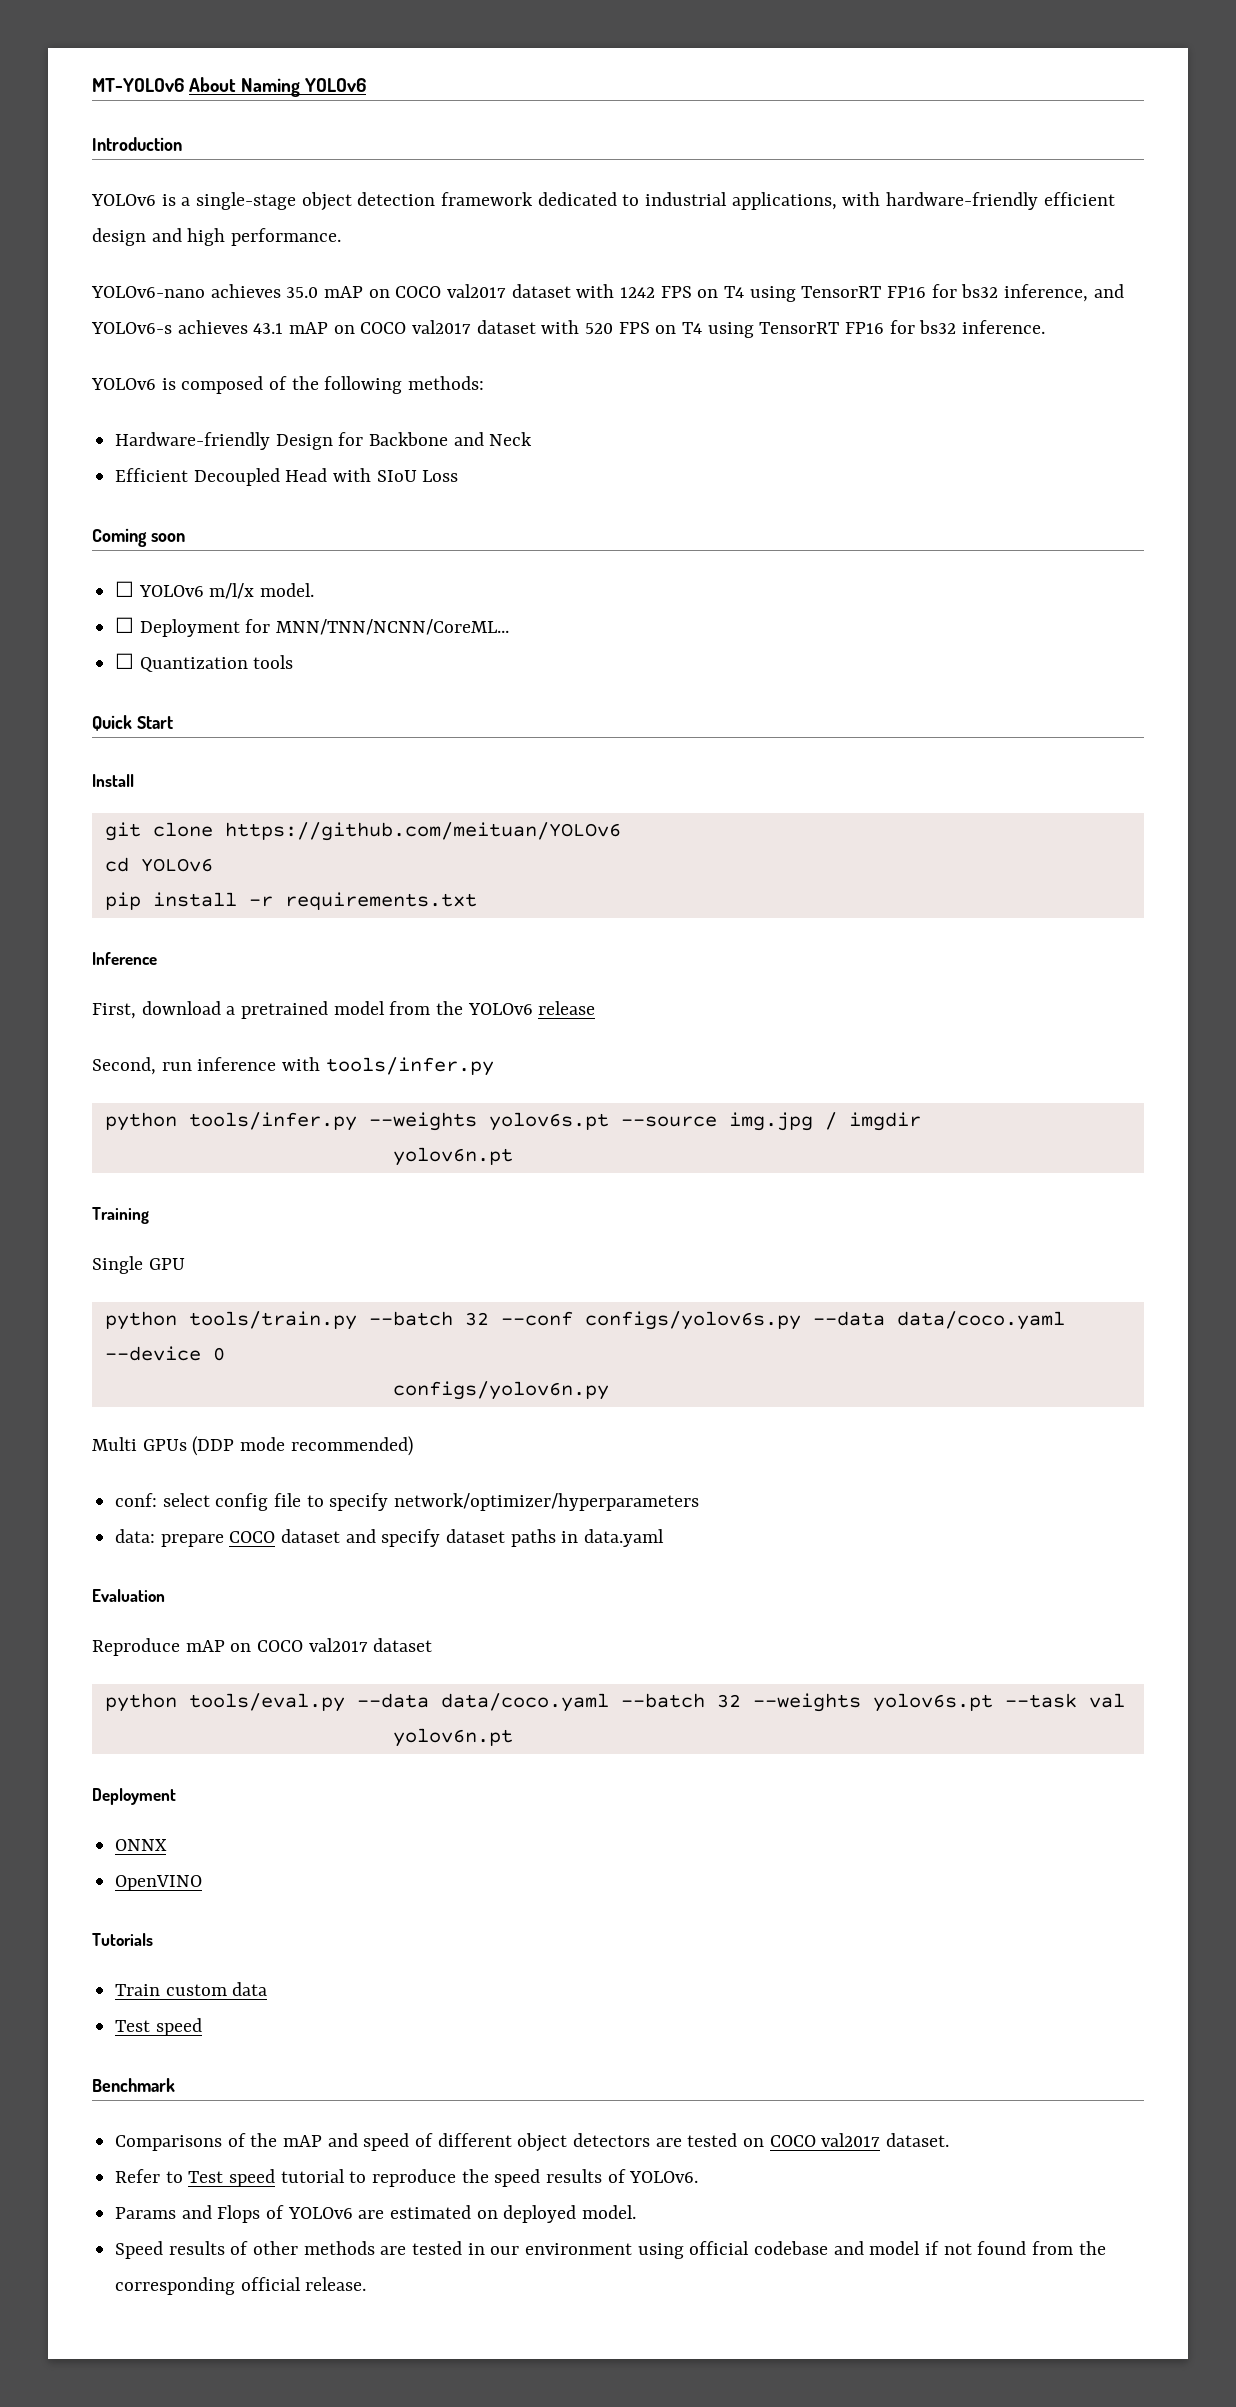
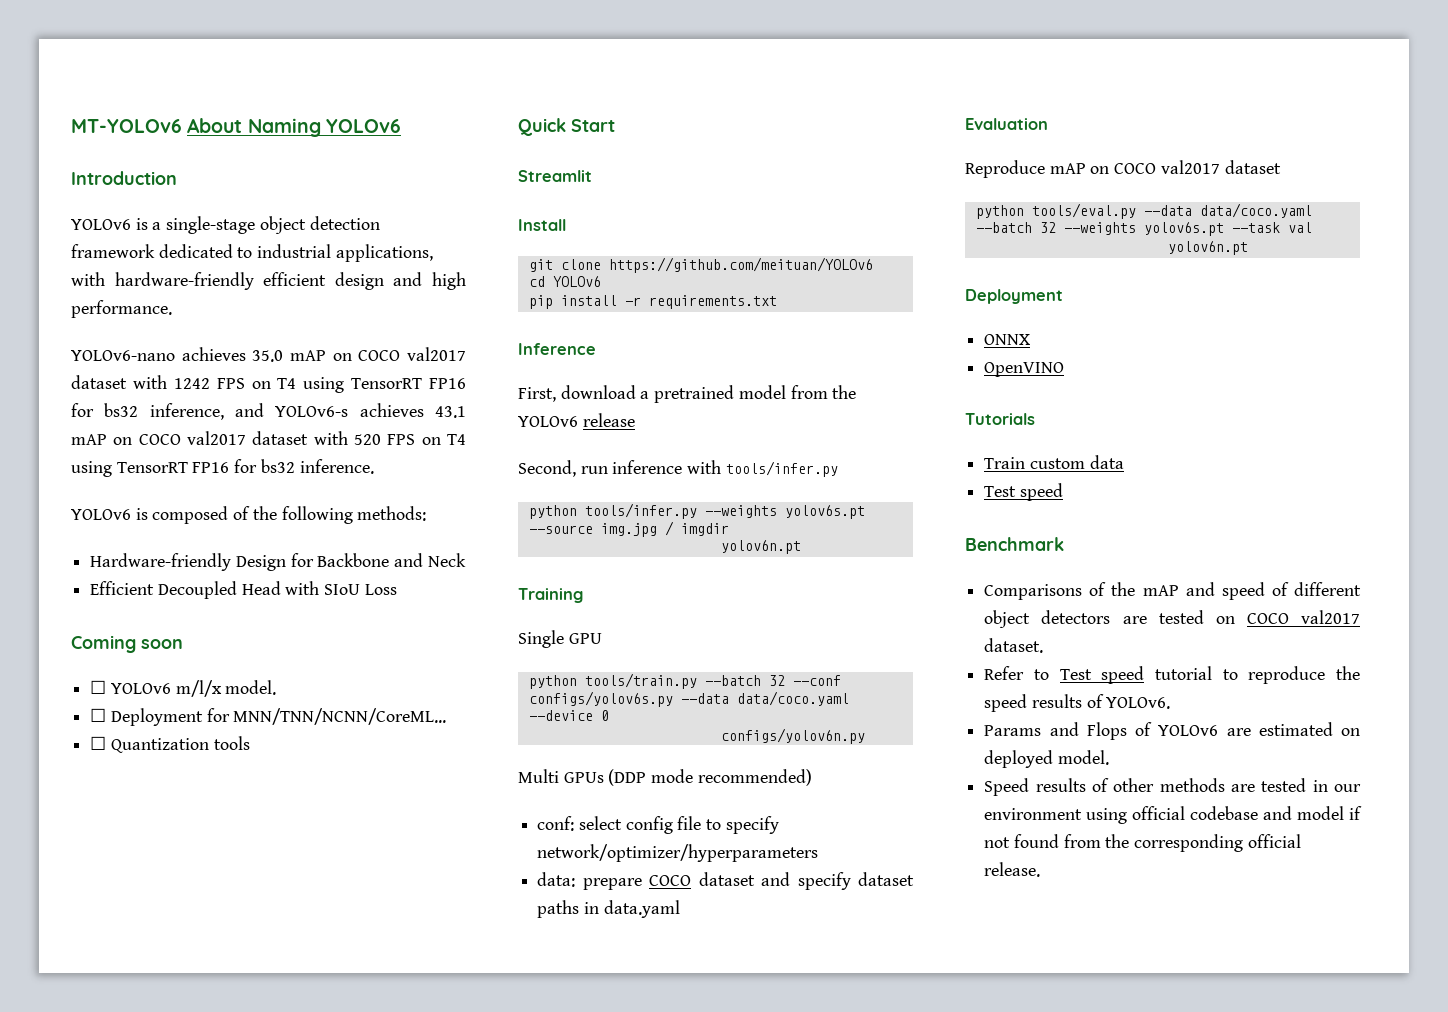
+ Streamlit

